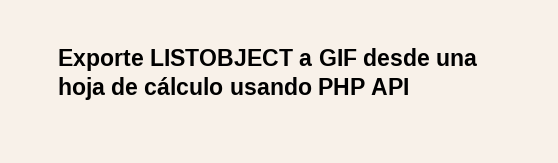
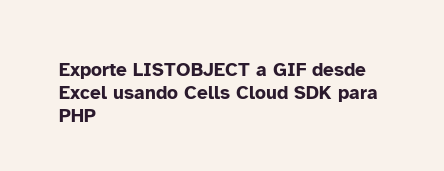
- Exporte LISTOBJECT a GIF desde una hoja de cálculo usando PHP API
+ Exporte LISTOBJECT a GIF desde Excel usando Cells Cloud SDK para PHP

